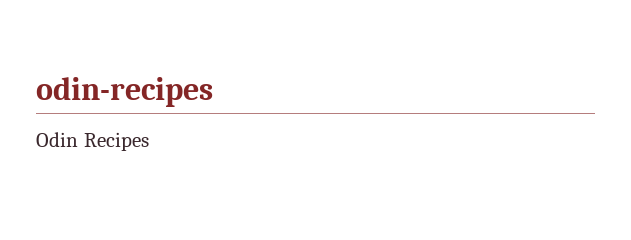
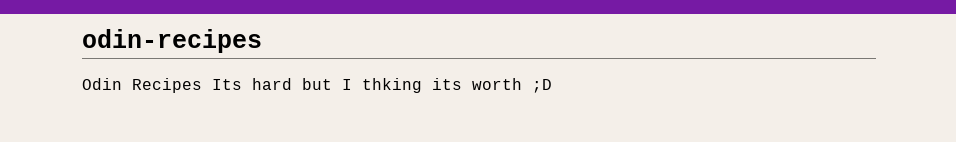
- Odin Recipes
+ Odin Recipes Its hard but I thking its worth ;D

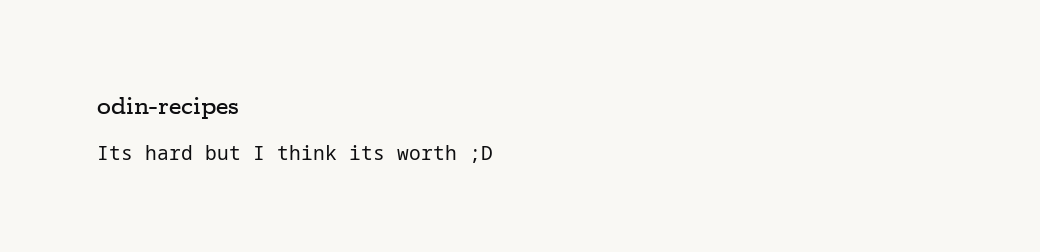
- Odin Recipes Its hard but I thking its worth ;D
+ Its hard but I think its worth ;D

